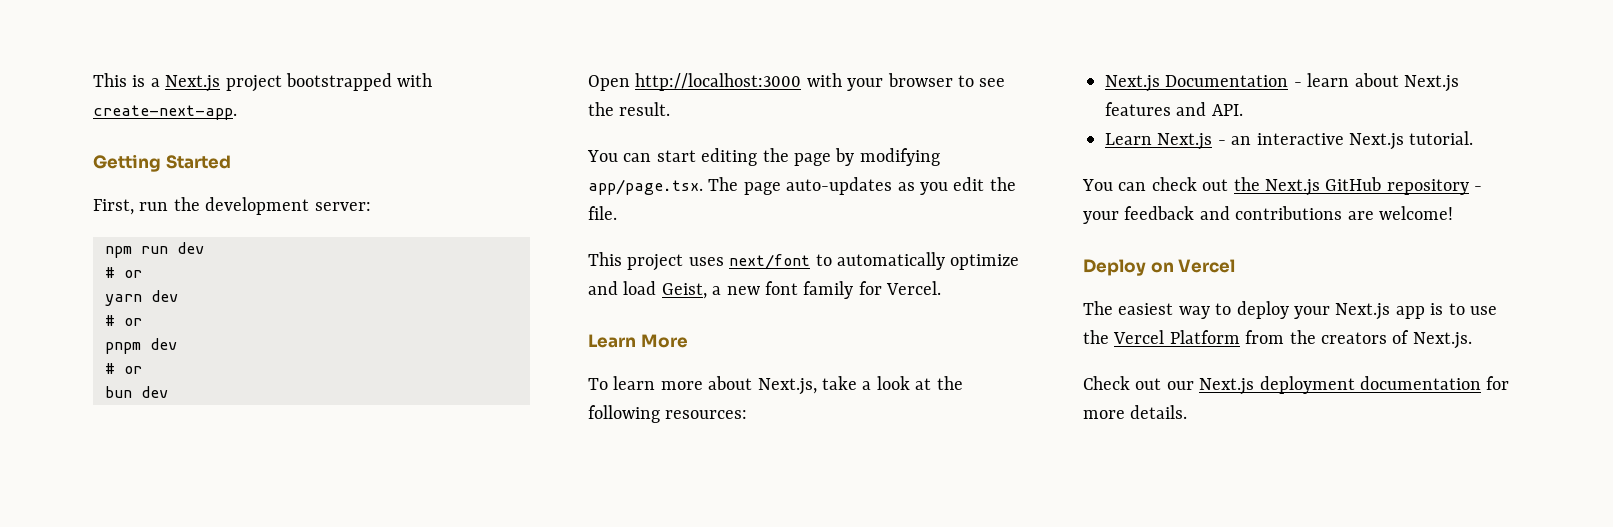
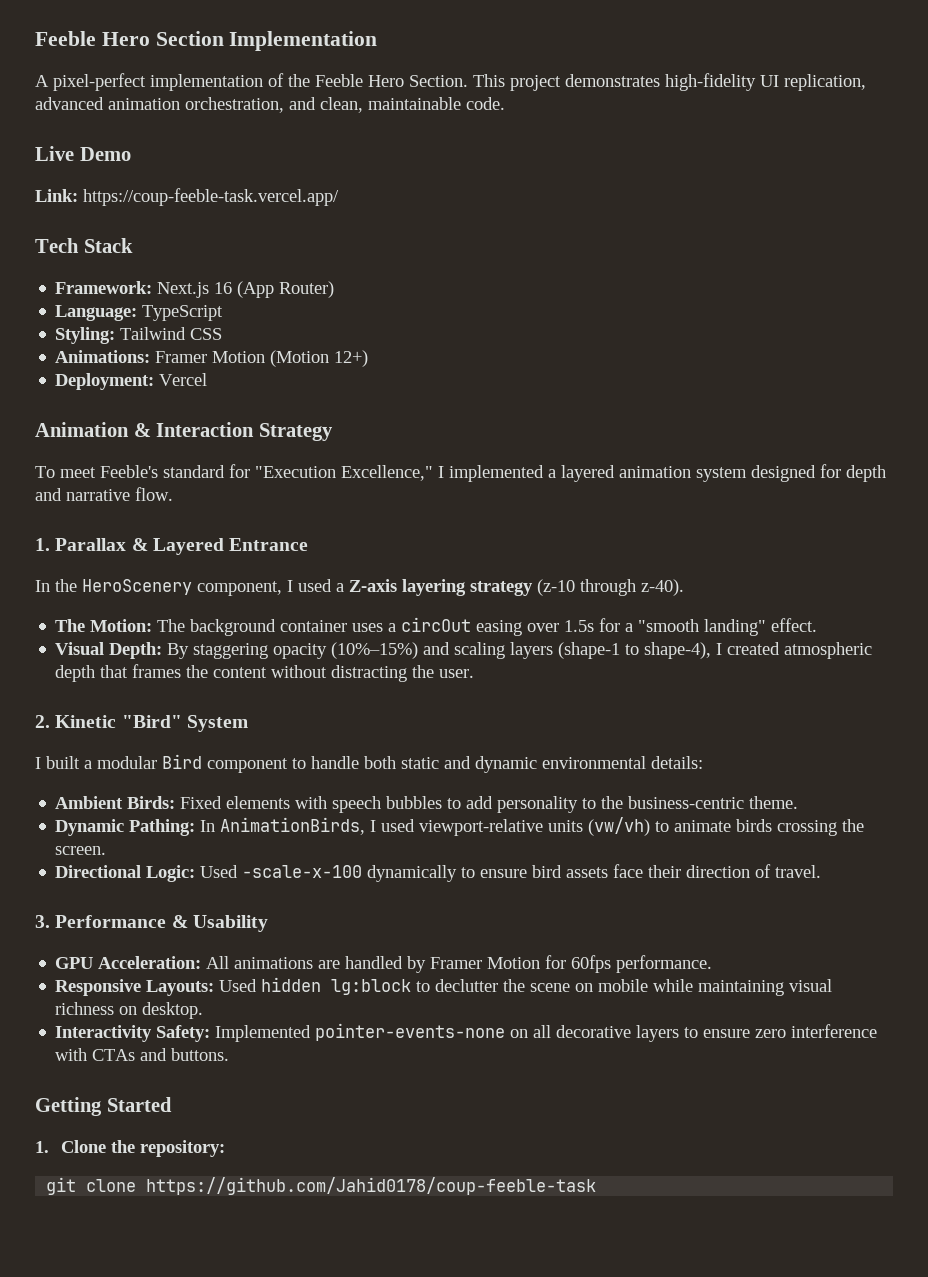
- This is a Next.js project bootstrapped with create-next-app.
+ Feeble Hero Section Implementation
+ A pixel-perfect implementation of the Feeble Hero Section. This project demonstrates high-fidelity UI replication, advanced animation orchestration, and clean, maintainable code.
+ Live Demo
+ Link: https://coup-feeble-task.vercel.app/
+ Tech Stack
+ Framework: Next.js 16 (App Router)
+ Language: TypeScript
+ Styling: Tailwind CSS
+ Animations: Framer Motion (Motion 12+)
+ Deployment: Vercel
+ Animation & Interaction Strategy
+ To meet Feeble's standard for "Execution Excellence," I implemented a layered animation system designed for depth and narrative flow.
+ 1. Parallax & Layered Entrance
+ In the HeroScenery component, I used a Z-axis layering strategy (z-10 through z-40).
+ The Motion: The background container uses a circOut easing over 1.5s for a "smooth landing" effect.
+ Visual Depth: By staggering opacity (10%–15%) and scaling layers (shape-1 to shape-4), I created atmospheric depth that frames the content without distracting the user.
+ 2. Kinetic "Bird" System
+ I built a modular Bird component to handle both static and dynamic environmental details:
+ Ambient Birds: Fixed elements with speech bubbles to add personality to the business-centric theme.
+ Dynamic Pathing: In AnimationBirds, I used viewport-relative units (vw/vh) to animate birds crossing the screen.
+ Directional Logic: Used -scale-x-100 dynamically to ensure bird assets face their direction of travel.
+ 3. Performance & Usability
+ GPU Acceleration: All animations are handled by Framer Motion for 60fps performance.
+ Responsive Layouts: Used hidden lg:block to declutter the scene on mobile while maintaining visual richness on desktop.
+ Interactivity Safety: Implemented pointer-events-none on all decorative layers to ensure zero interference with CTAs and buttons.
  Getting Started
- First, run the development server:
- npm run dev
- # or
- yarn dev
- # or
- pnpm dev
- # or
- bun dev
- Open http://localhost:3000 with your browser to see the result.
- You can start editing the page by modifying app/page.tsx. The page auto-updates as you edit the file.
- This project uses next/font to automatically optimize and load Geist, a new font family for Vercel.
- Learn More
- To learn more about Next.js, take a look at the following resources:
- Next.js Documentation - learn about Next.js features and API.
- Learn Next.js - an interactive Next.js tutorial.
- You can check out the Next.js GitHub repository - your feedback and contributions are welcome!
- Deploy on Vercel
- The easiest way to deploy your Next.js app is to use the Vercel Platform from the creators of Next.js.
- Check out our Next.js deployment documentation for more details.
+ 1. Clone the repository:
+ git clone https://github.com/Jahid0178/coup-feeble-task

